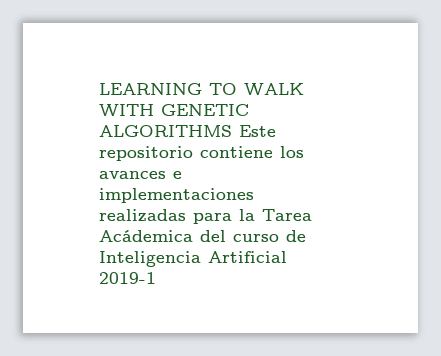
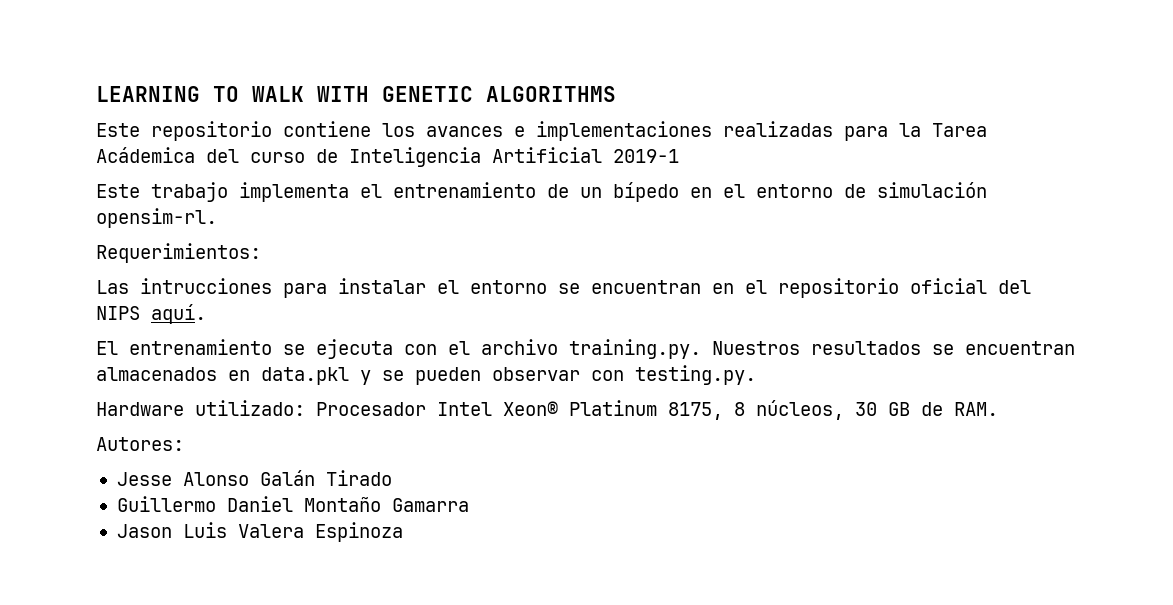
- LEARNING TO WALK WITH GENETIC ALGORITHMS Este repositorio contiene los avances e implementaciones realizadas para la Tarea Acádemica del curso de Inteligencia Artificial 2019-1
+ LEARNING TO WALK WITH GENETIC ALGORITHMS
+ Este repositorio contiene los avances e implementaciones realizadas para la Tarea Acádemica del curso de Inteligencia Artificial 2019-1
+ Este trabajo implementa el entrenamiento de un bípedo en el entorno de simulación opensim-rl.
+ Requerimientos:
+ Las intrucciones para instalar el entorno se encuentran en el repositorio oficial del NIPS aquí.
+ El entrenamiento se ejecuta con el archivo training.py. Nuestros resultados se encuentran almacenados en data.pkl y se pueden observar con testing.py.
+ Hardware utilizado: Procesador Intel Xeon® Platinum 8175, 8 núcleos, 30 GB de RAM.
+ Autores:
+ Jesse Alonso Galán Tirado
+ Guillermo Daniel Montaño Gamarra
+ Jason Luis Valera Espinoza

